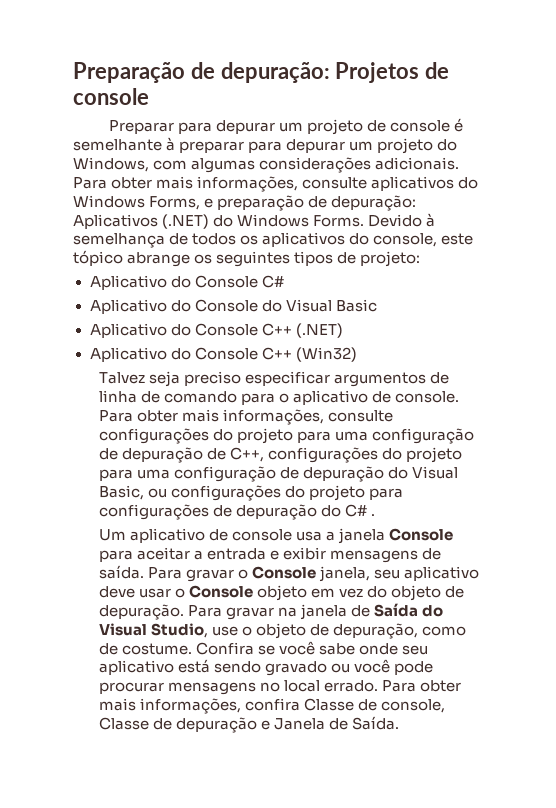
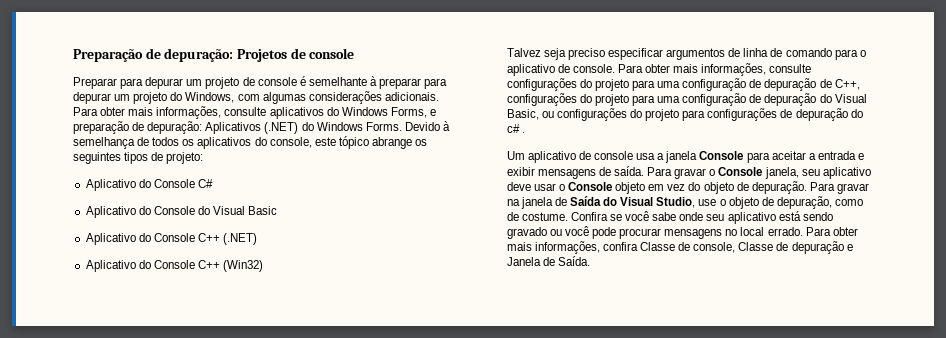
- Para obter mais informações, consulte configurações do projeto para uma configuração de depuração de C++, configurações do projeto para uma configuração de depuração do Visual Basic, ou configurações do projeto para configurações de depuração do C# .
+ Para obter mais informações, consulte configurações do projeto para uma configuração de depuração de C++, configurações do projeto para uma configuração de depuração do Visual Basic, ou configurações do projeto para configurações de depuração do c# .

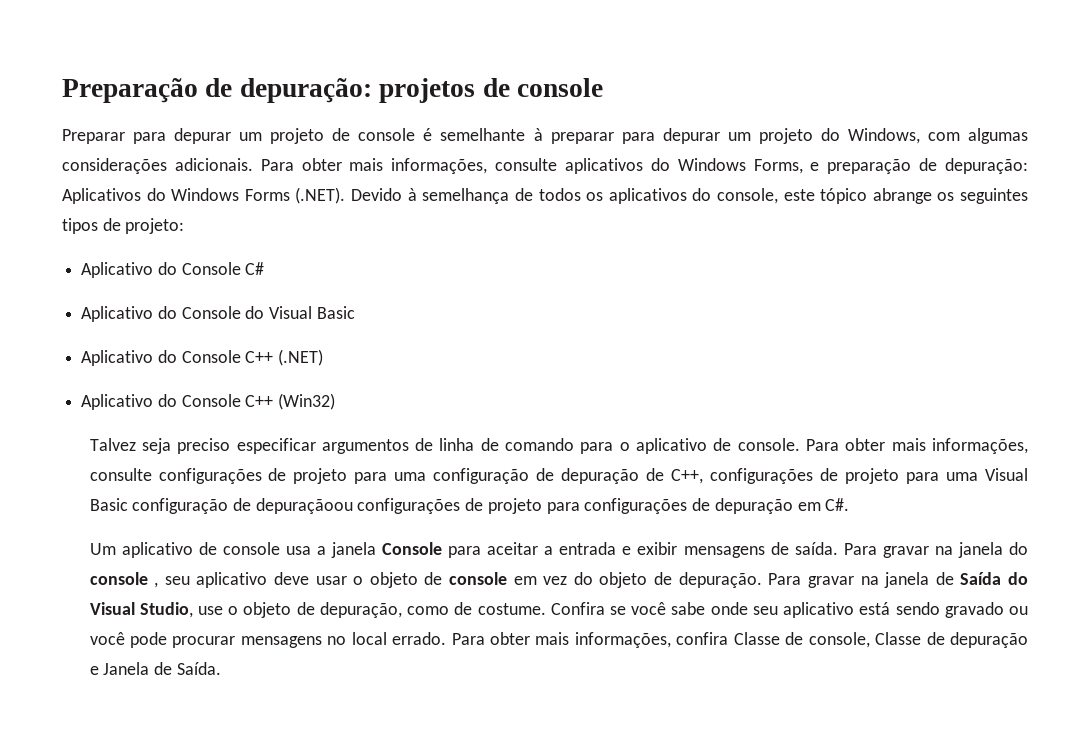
- Preparação de depuração: Projetos de console
+ Preparação de depuração: projetos de console
- Para obter mais informações, consulte aplicativos do Windows Forms, e preparação de depuração: Aplicativos (.NET) do Windows Forms. Devido à semelhança de todos os aplicativos do console, este tópico abrange os seguintes tipos de projeto:
+ Para obter mais informações, consulte aplicativos do Windows Forms, e preparação de depuração: Aplicativos do Windows Forms (.NET). Devido à semelhança de todos os aplicativos do console, este tópico abrange os seguintes tipos de projeto:
- Para obter mais informações, consulte configurações do projeto para uma configuração de depuração de C++, configurações do projeto para uma configuração de depuração do Visual Basic, ou configurações do projeto para configurações de depuração do c# .
+ Para obter mais informações, consulte configurações de projeto para uma configuração de depuração de C++, configurações de projeto para uma Visual Basic configuração de depuraçãoou configurações de projeto para configurações de depuração em C#.
- Para gravar o Console janela, seu aplicativo deve usar o Console objeto em vez do objeto de depuração.
+ Para gravar na janela do console , seu aplicativo deve usar o objeto de console em vez do objeto de depuração.

